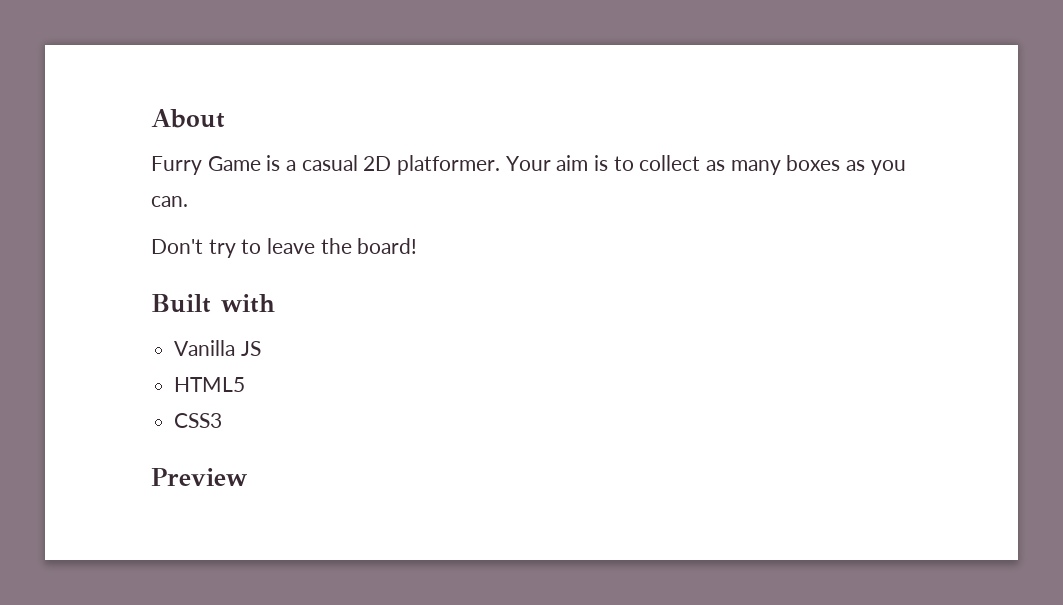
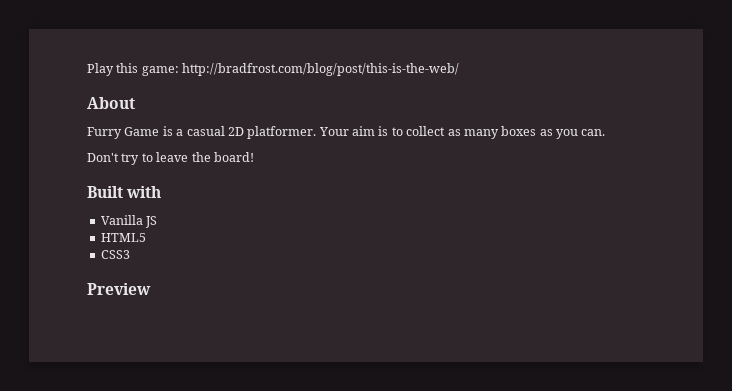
+ Play this game: http://bradfrost.com/blog/post/this-is-the-web/

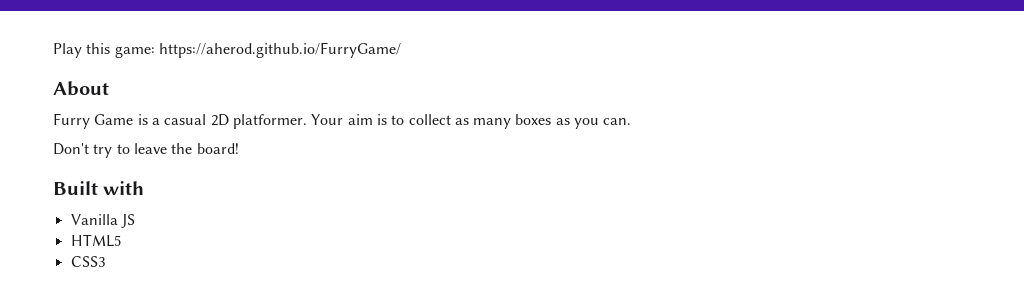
- Play this game: http://bradfrost.com/blog/post/this-is-the-web/
+ Play this game: https://aherod.github.io/FurryGame/
- Preview

